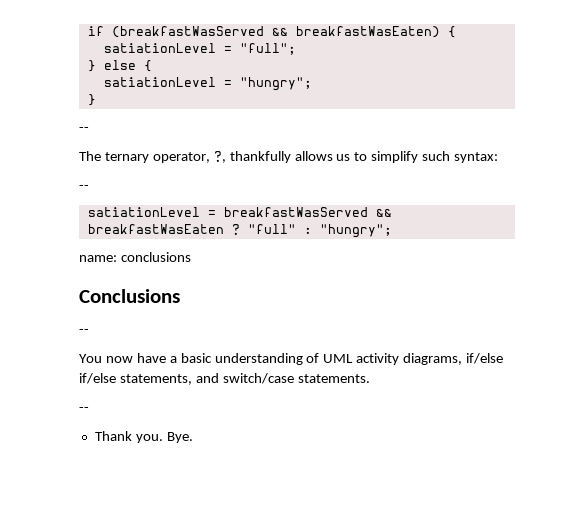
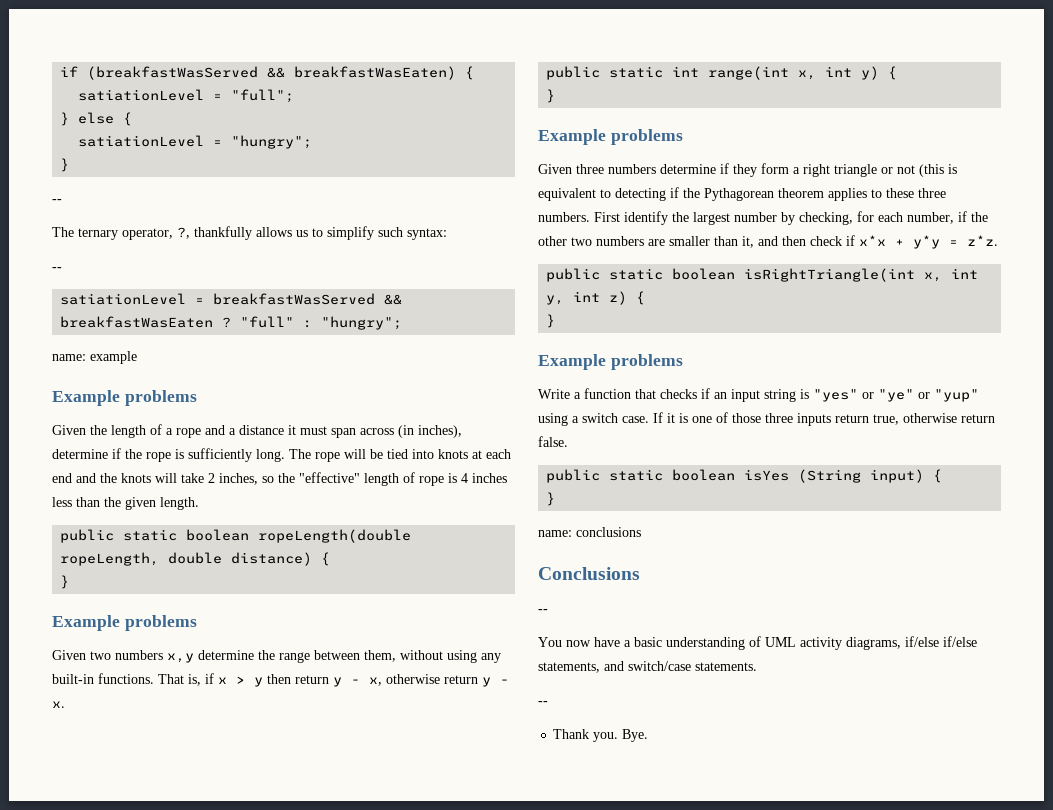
+ name: example
+ Example problems
+ Given the length of a rope and a distance it must span across (in inches), determine if the rope is sufficiently long. The rope will be tied into knots at each end and the knots will take 2 inches, so the "effective" length of rope is 4 inches less than the given length.
+ public static boolean ropeLength(double ropeLength, double distance) {
+ }
+ Example problems
+ Given two numbers x,y determine the range between them, without using any built-in functions. That is, if x > y then return y - x, otherwise return y - x.
+ public static int range(int x, int y) {
+ }
+ Example problems
+ Given three numbers determine if they form a right triangle or not (this is equivalent to detecting if the Pythagorean theorem applies to these three numbers. First identify the largest number by checking, for each number, if the other two numbers are smaller than it, and then check if x*x + y*y = z*z.
+ public static boolean isRightTriangle(int x, int y, int z) {
+ }
+ Example problems
+ Write a function that checks if an input string is "yes" or "ye" or "yup" using a switch case. If it is one of those three inputs return true, otherwise return false.
+ public static boolean isYes (String input) {
+ }

